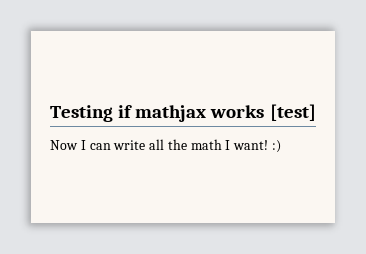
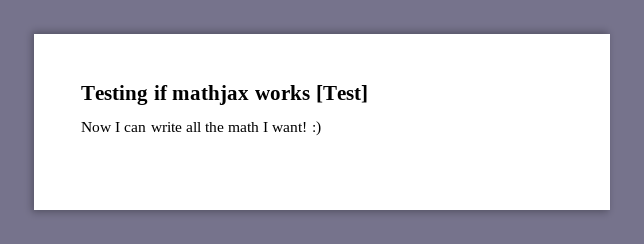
- Testing if mathjax works [test]
+ Testing if mathjax works [Test]

